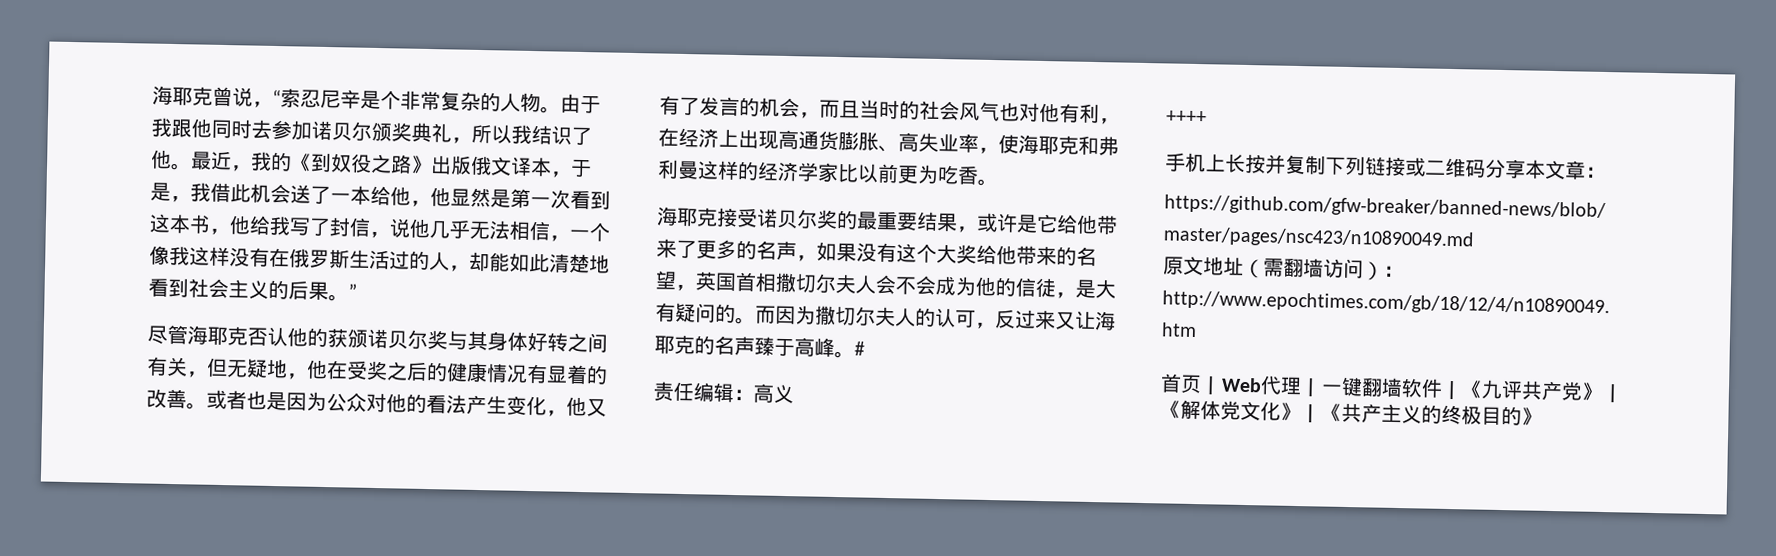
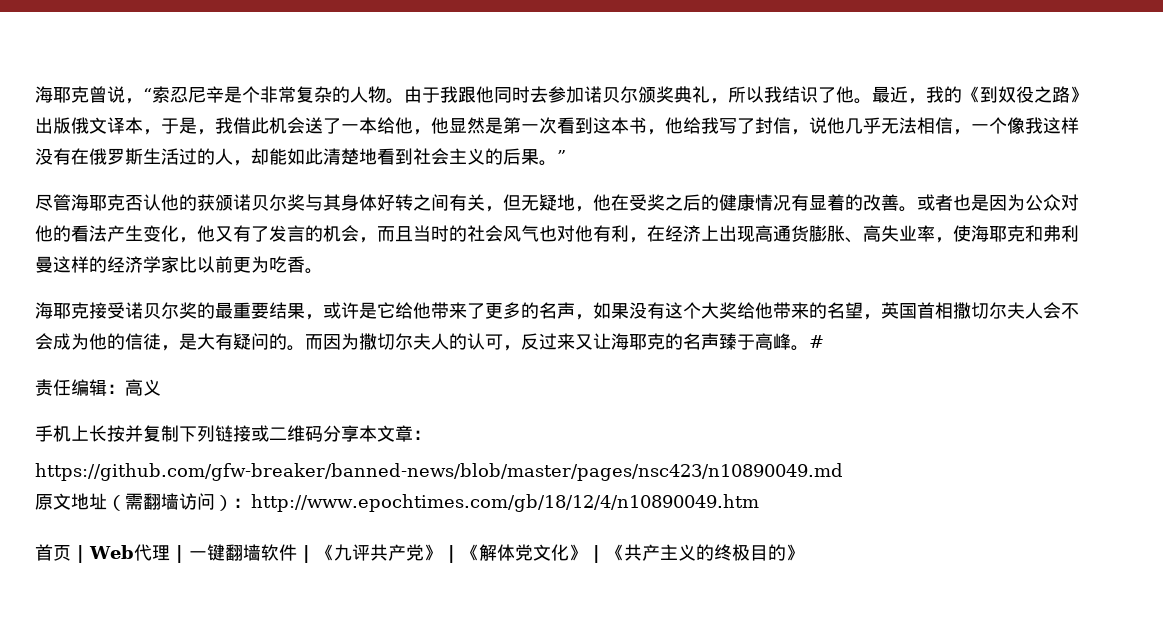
- ++++

